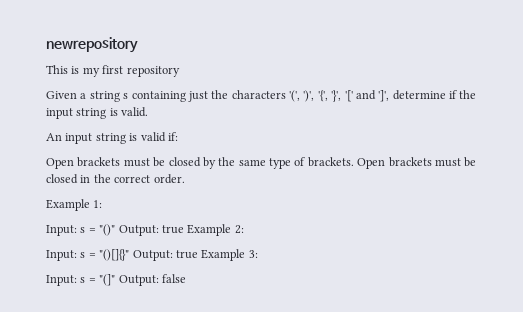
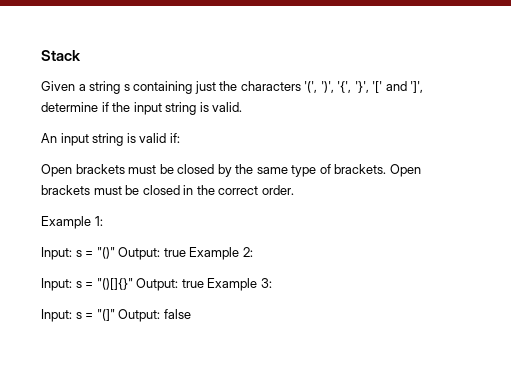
- newrepository
- This is my first repository
+ Stack

